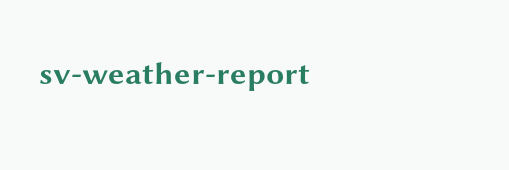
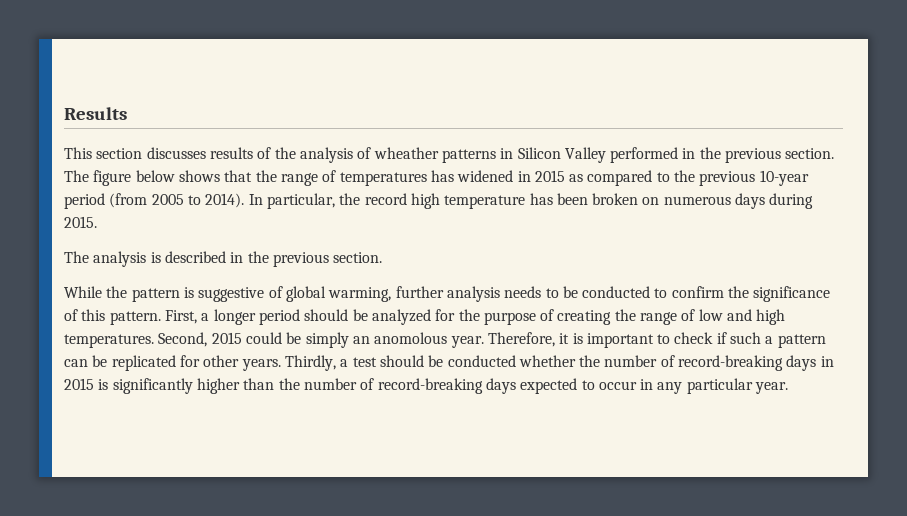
- sv-weather-report
+ Results
+ This section discusses results of the analysis of wheather patterns in Silicon Valley performed in the previous section. The figure below shows that the range of temperatures has widened in 2015 as compared to the previous 10-year period (from 2005 to 2014). In particular, the record high temperature has been broken on numerous days during 2015.
+ The analysis is described in the previous section.
+ While the pattern is suggestive of global warming, further analysis needs to be conducted to confirm the significance of this pattern. First, a longer period should be analyzed for the purpose of creating the range of low and high temperatures. Second, 2015 could be simply an anomolous year. Therefore, it is important to check if such a pattern can be replicated for other years. Thirdly, a test should be conducted whether the number of record-breaking days in 2015 is significantly higher than the number of record-breaking days expected to occur in any particular year.

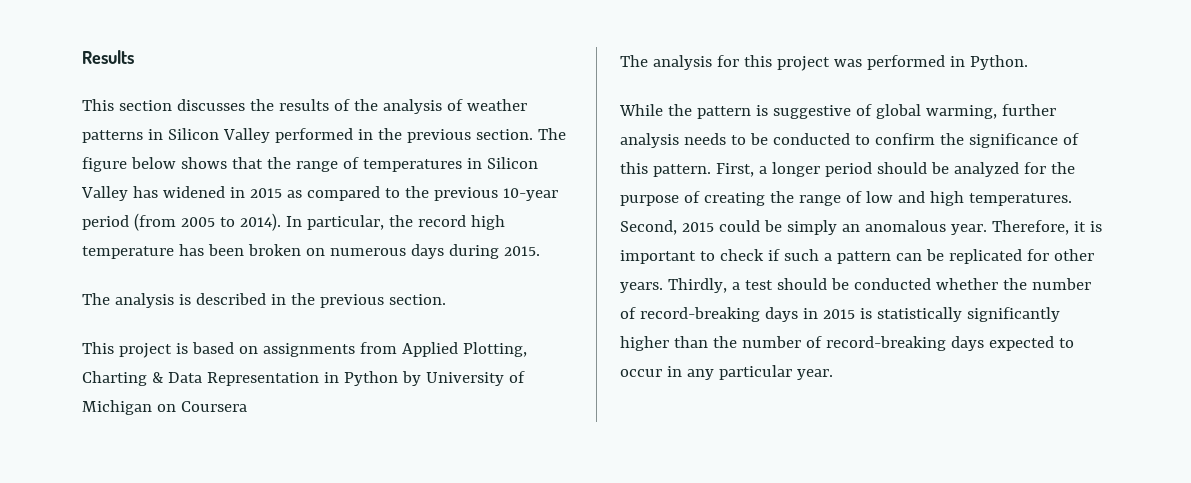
- This section discusses results of the analysis of wheather patterns in Silicon Valley performed in the previous section.
+ This section discusses the results of the analysis of weather patterns in Silicon Valley performed in the previous section.
- The figure below shows that the range of temperatures has widened in 2015 as compared to the previous 10-year period (from 2005 to 2014).
+ The figure below shows that the range of temperatures in Silicon Valley has widened in 2015 as compared to the previous 10-year period (from 2005 to 2014).
+ This project is based on assignments from Applied Plotting, Charting & Data Representation in Python by University of Michigan on Coursera
+ The analysis for this project was performed in Python.
- Second, 2015 could be simply an anomolous year.
+ Second, 2015 could be simply an anomalous year.
- Thirdly, a test should be conducted whether the number of record-breaking days in 2015 is significantly higher than the number of record-breaking days expected to occur in any particular year.
+ Thirdly, a test should be conducted whether the number of record-breaking days in 2015 is statistically significantly higher than the number of record-breaking days expected to occur in any particular year.

